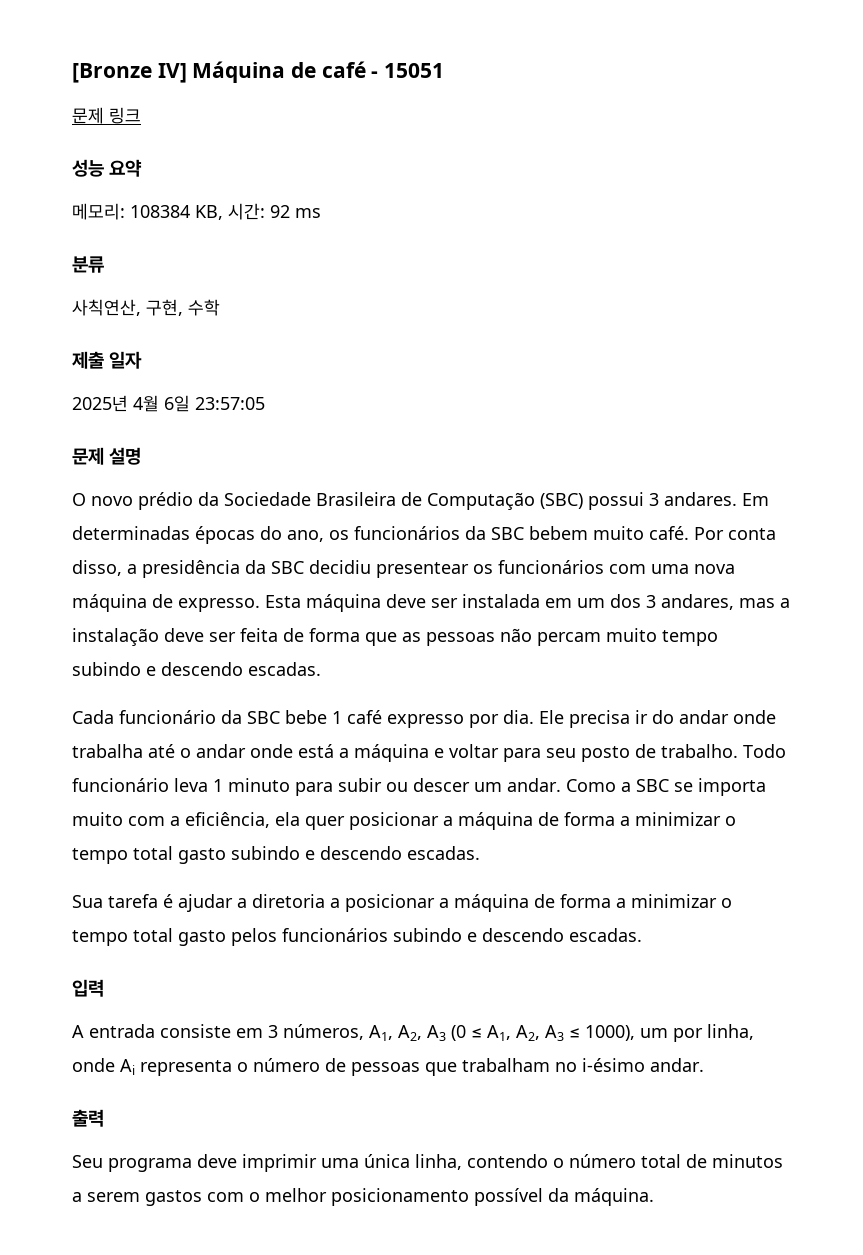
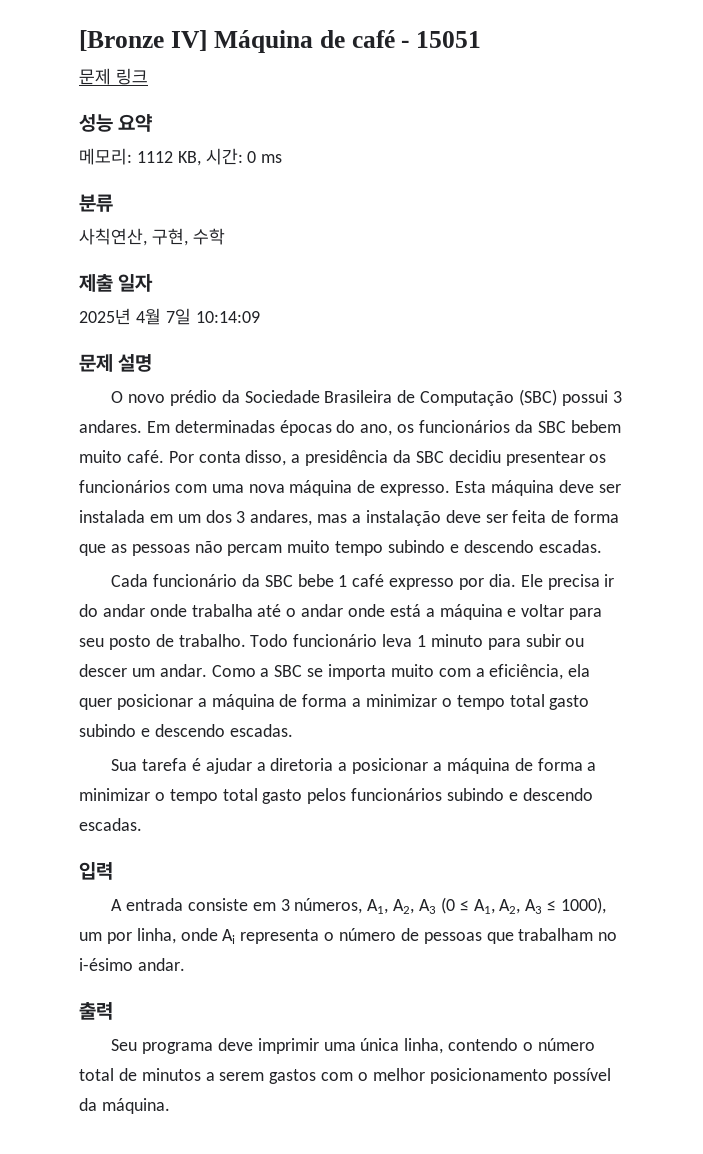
- 메모리: 108384 KB, 시간: 92 ms
+ 메모리: 1112 KB, 시간: 0 ms
- 2025년 4월 6일 23:57:05
+ 2025년 4월 7일 10:14:09

